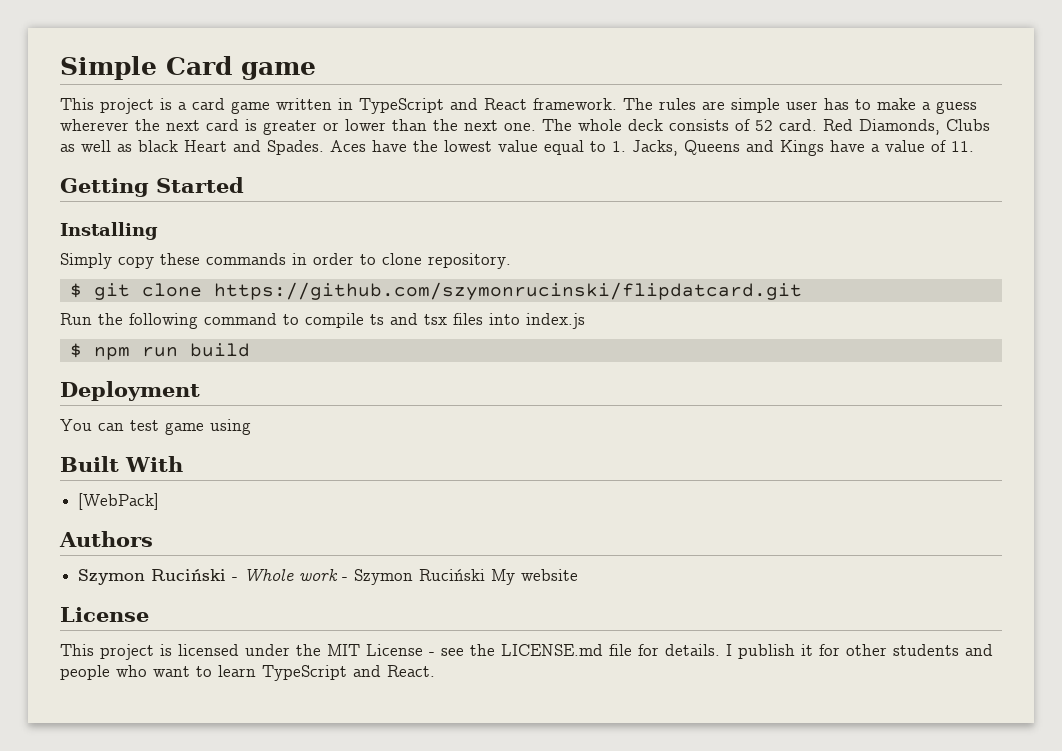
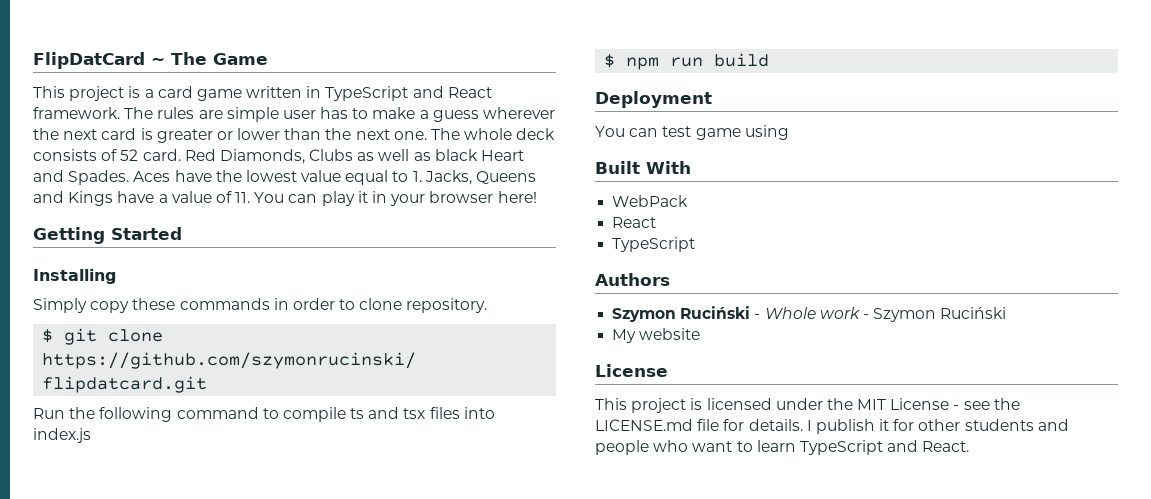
- Simple Card game
+ FlipDatCard ~ The Game
- Aces have the lowest value equal to 1. Jacks, Queens and Kings have a value of 11.
+ Aces have the lowest value equal to 1. Jacks, Queens and Kings have a value of 11. You can play it in your browser here!
- [WebPack]
+ WebPack
+ React
+ TypeScript
- Szymon Ruciński - Whole work - Szymon Ruciński My website
+ Szymon Ruciński - Whole work - Szymon Ruciński
+ My website

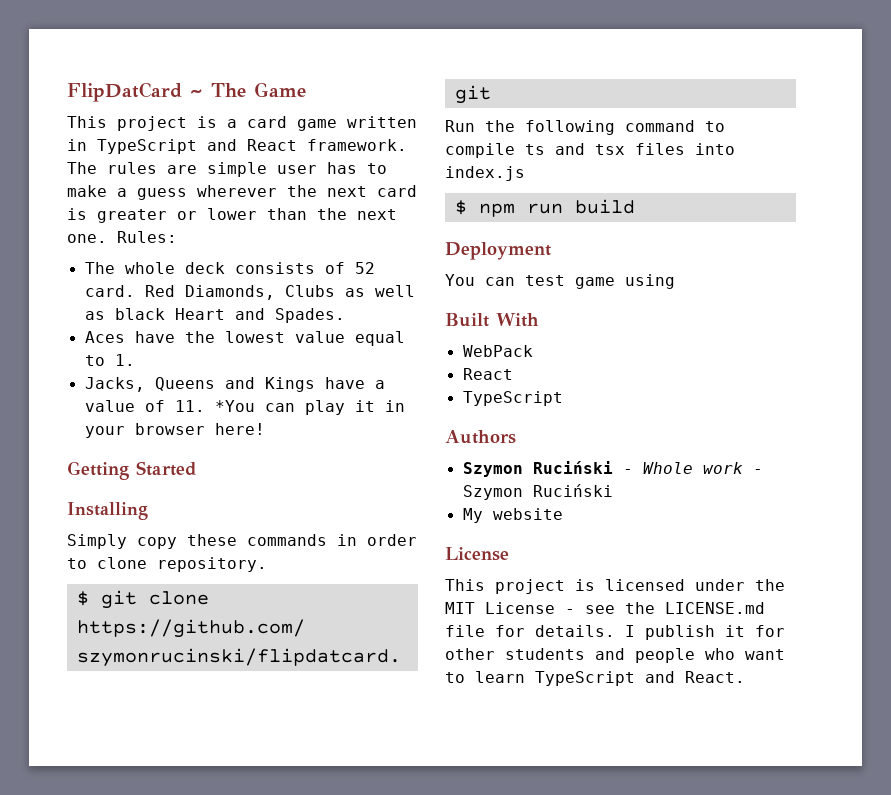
- The rules are simple user has to make a guess wherever the next card is greater or lower than the next one. The whole deck consists of 52 card.
+ The rules are simple user has to make a guess wherever the next card is greater or lower than the next one. Rules:
+ The whole deck consists of 52 card.
- Red Diamonds, Clubs as well as black Heart and Spades. Aces have the lowest value equal to 1. Jacks, Queens and Kings have a value of 11. You can play it in your browser here!
+ Red Diamonds, Clubs as well as black Heart and Spades.
+ Aces have the lowest value equal to 1.
+ Jacks, Queens and Kings have a value of 11. *You can play it in your browser here!

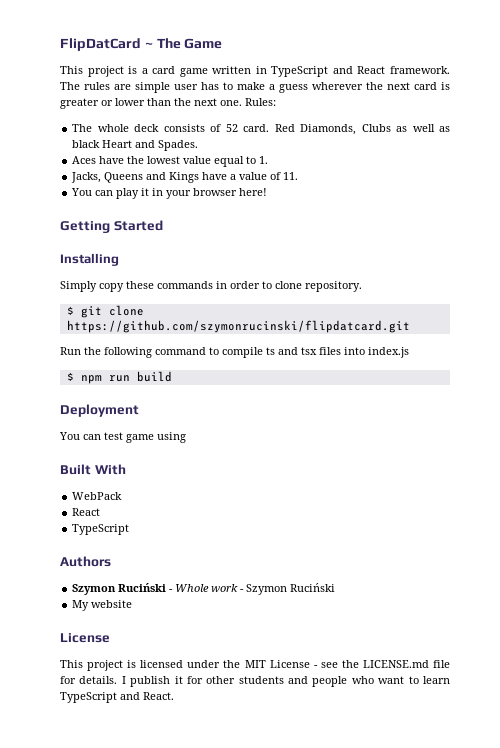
- Jacks, Queens and Kings have a value of 11. *You can play it in your browser here!
+ Jacks, Queens and Kings have a value of 11.
+ You can play it in your browser here!

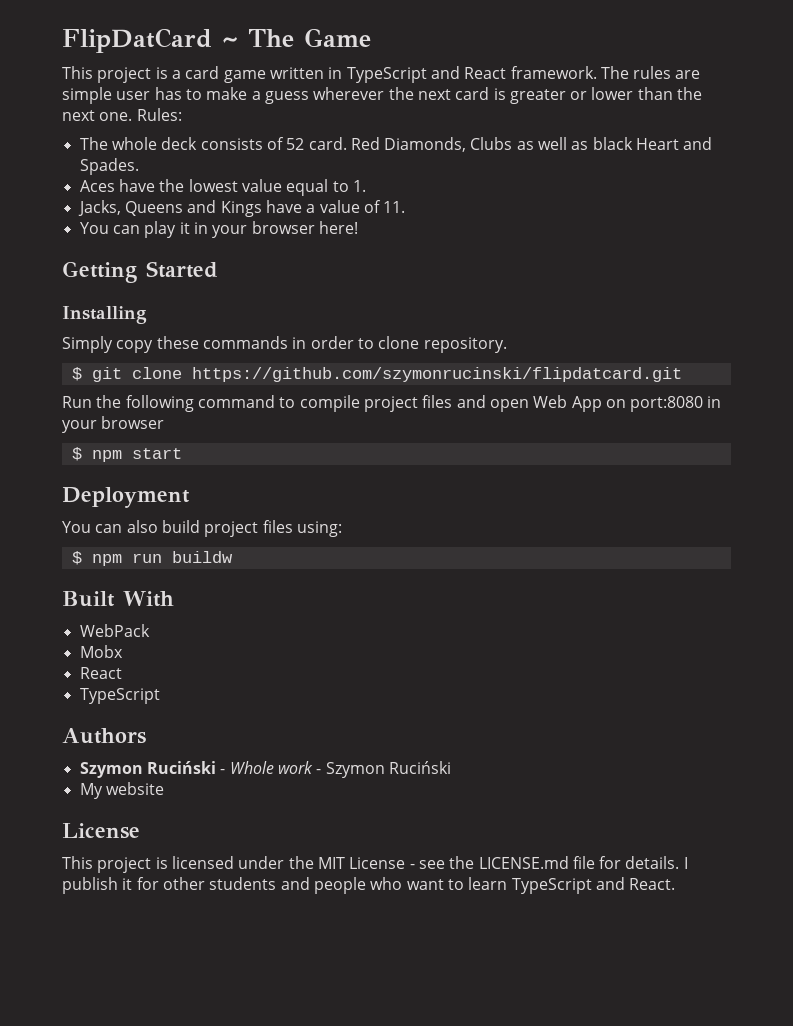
- Run the following command to compile ts and tsx files into index.js
- $ npm run build
+ Run the following command to compile project files and open Web App on port:8080 in your browser
+ $ npm start
- You can test game using
+ You can also build project files using:
+ $ npm run buildw
+ Mobx

